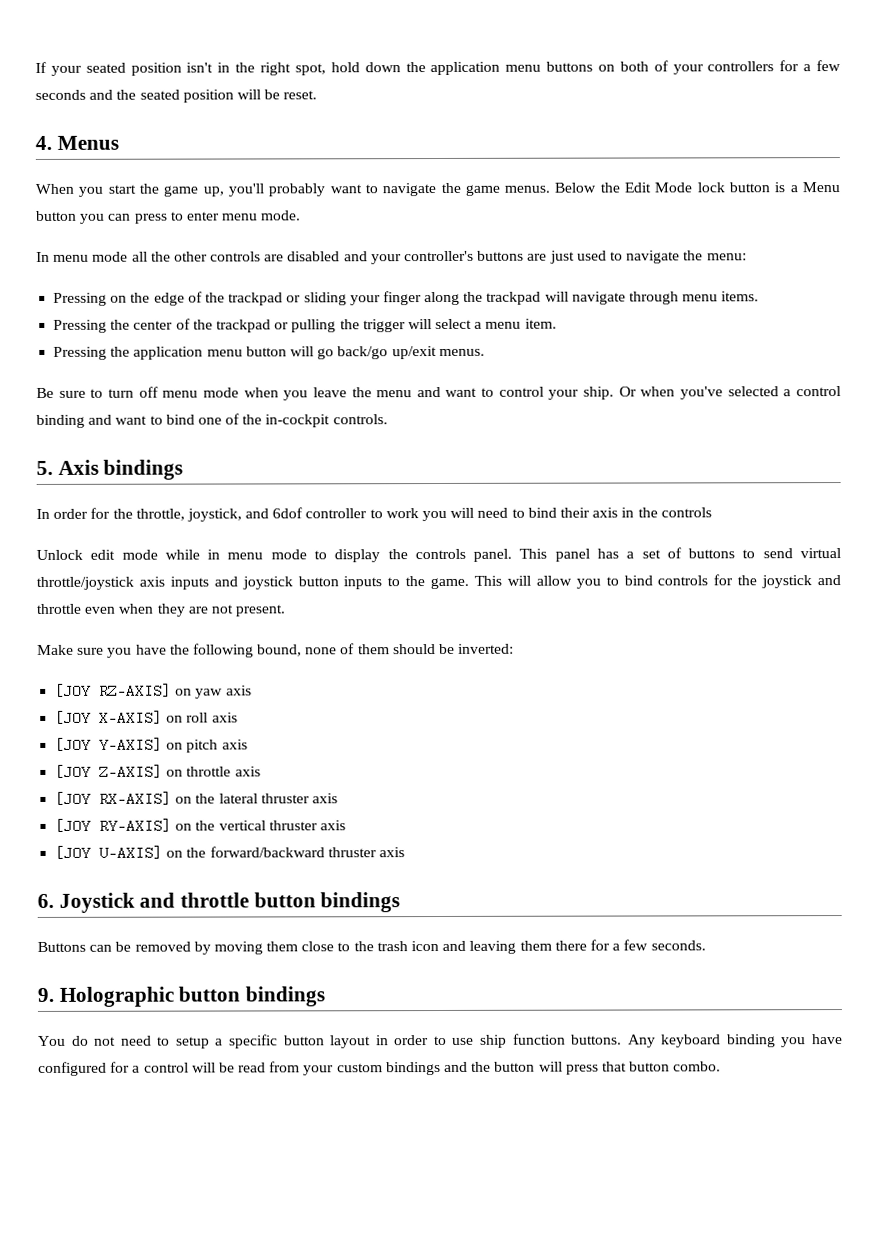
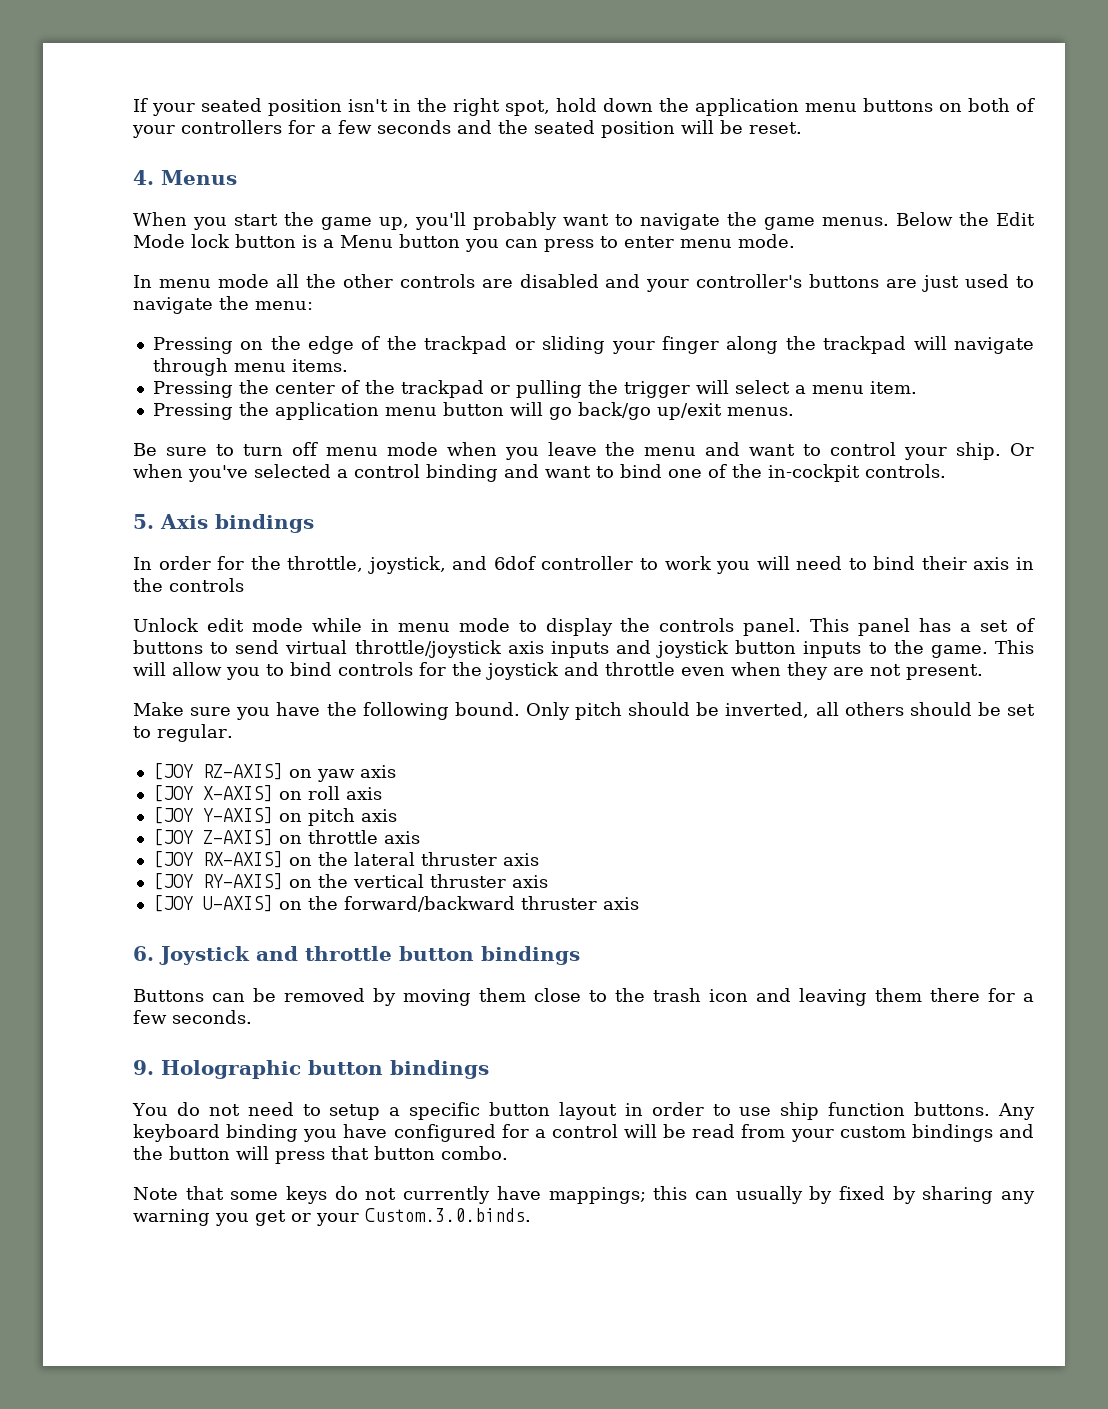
- Make sure you have the following bound, none of them should be inverted:
+ Make sure you have the following bound. Only pitch should be inverted, all others should be set to regular.
+ Note that some keys do not currently have mappings; this can usually by fixed by sharing any warning you get or your Custom.3.0.binds.

